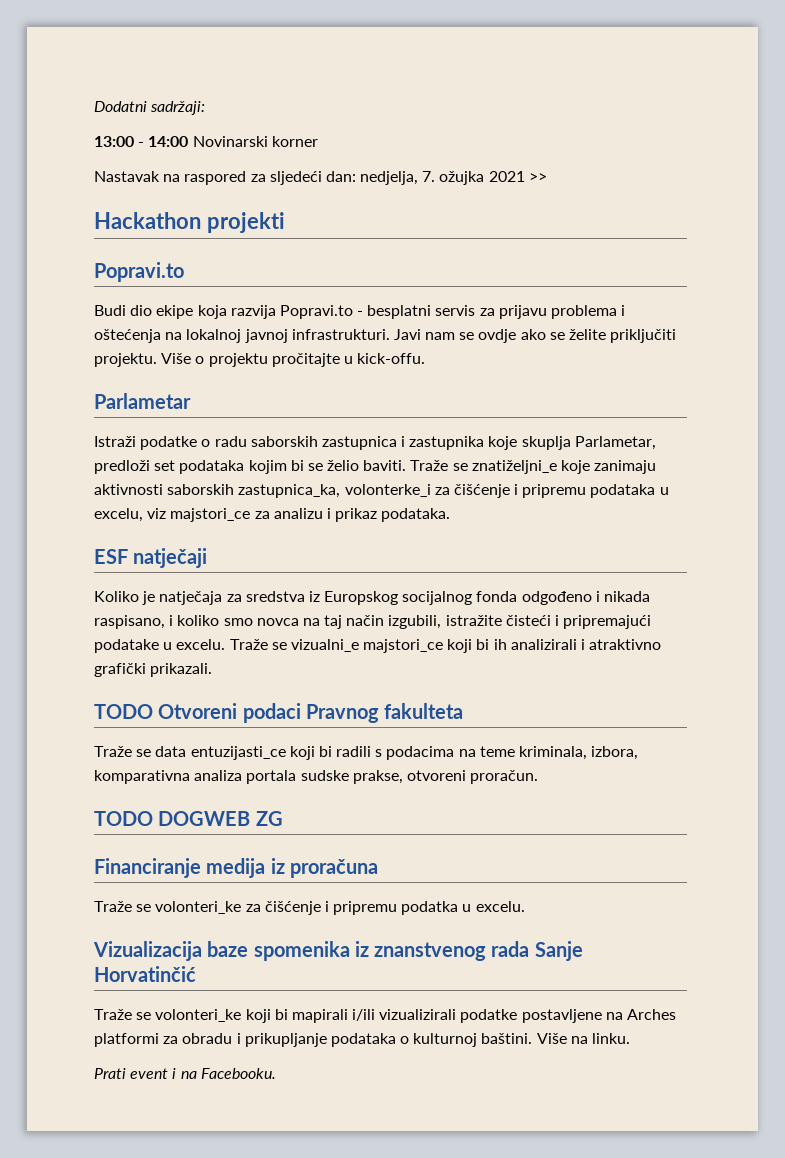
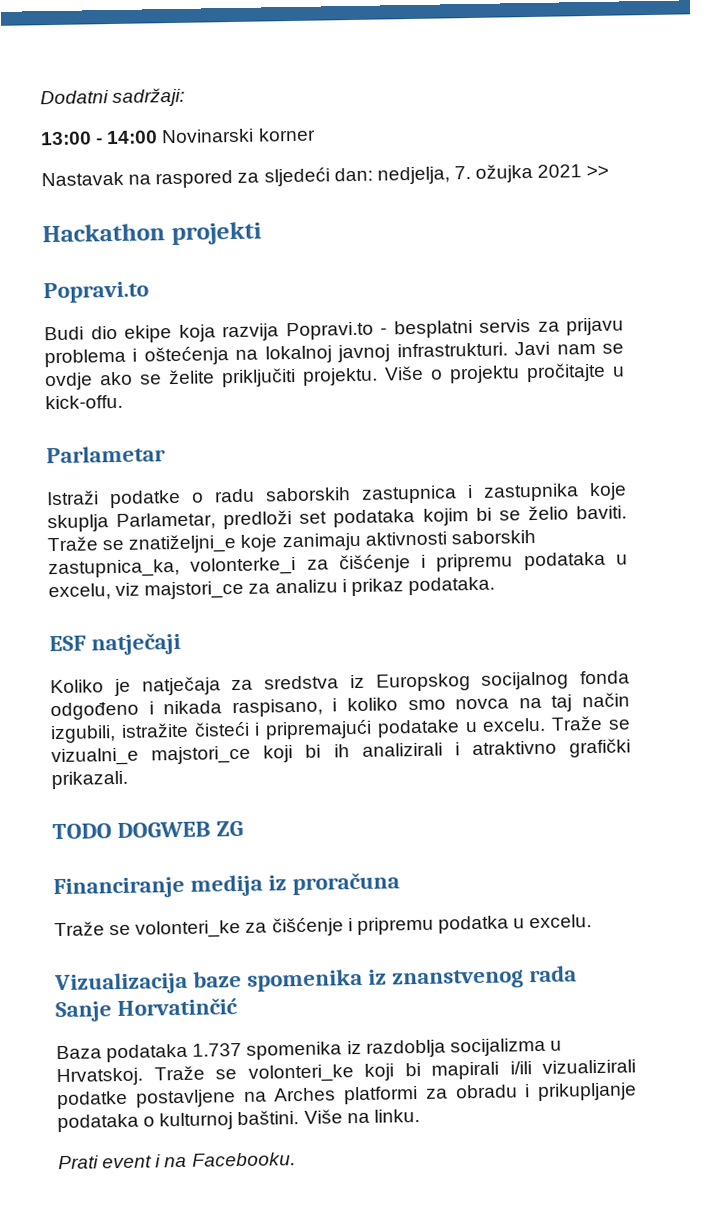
- TODO Otvoreni podaci Pravnog fakulteta
- Traže se data entuzijasti_ce koji bi radili s podacima na teme kriminala, izbora, komparativna analiza portala sudske prakse, otvoreni proračun.
+ Baza podataka 1.737 spomenika iz razdoblja socijalizma u Hrvatskoj.

